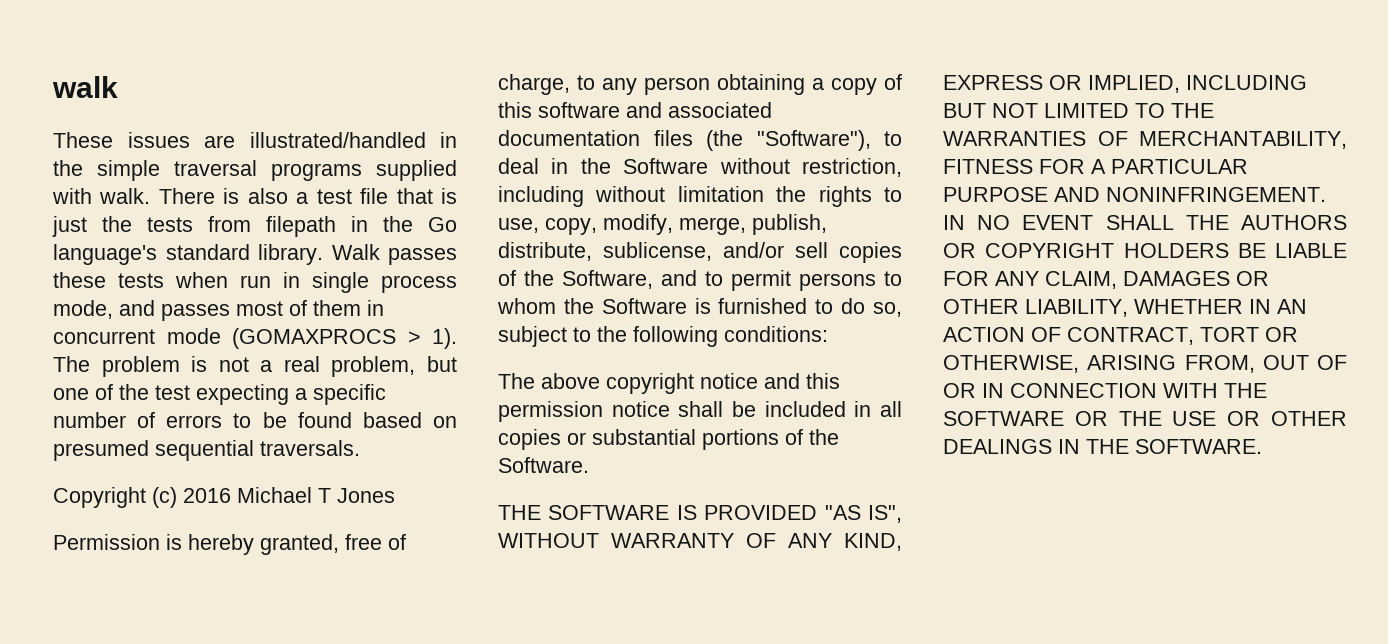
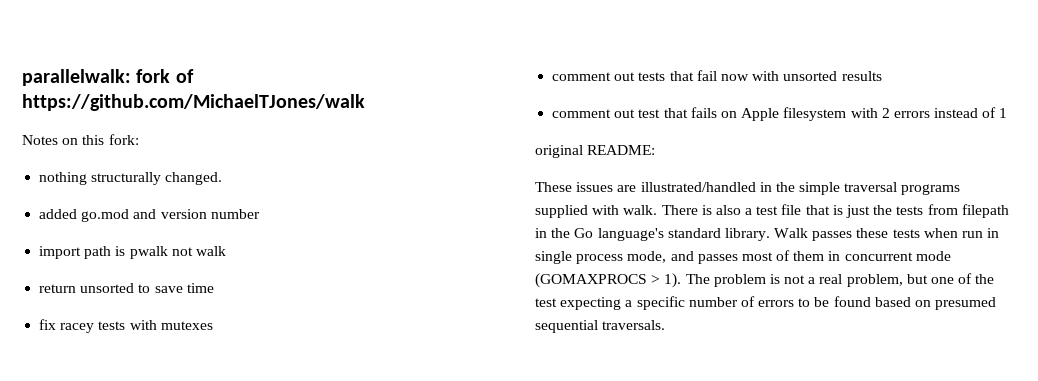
- walk
+ parallelwalk: fork of https://github.com/MichaelTJones/walk
+ Notes on this fork:
+ nothing structurally changed.
+ added go.mod and version number
+ import path is pwalk not walk
+ return unsorted to save time
+ fix racey tests with mutexes
+ comment out tests that fail now with unsorted results
+ comment out test that fails on Apple filesystem with 2 errors instead of 1
+ original README:
- Copyright (c) 2016 Michael T Jones
- Permission is hereby granted, free of charge, to any person obtaining a copy of this software and associated documentation files (the "Software"), to deal in the Software without restriction, including without limitation the rights to use, copy, modify, merge, publish, distribute, sublicense, and/or sell copies of the Software, and to permit persons to whom the Software is furnished to do so, subject to the following conditions:
- The above copyright notice and this permission notice shall be included in all copies or substantial portions of the Software.
- THE SOFTWARE IS PROVIDED "AS IS", WITHOUT WARRANTY OF ANY KIND, EXPRESS OR IMPLIED, INCLUDING BUT NOT LIMITED TO THE WARRANTIES OF MERCHANTABILITY, FITNESS FOR A PARTICULAR PURPOSE AND NONINFRINGEMENT. IN NO EVENT SHALL THE AUTHORS OR COPYRIGHT HOLDERS BE LIABLE FOR ANY CLAIM, DAMAGES OR OTHER LIABILITY, WHETHER IN AN ACTION OF CONTRACT, TORT OR OTHERWISE, ARISING FROM, OUT OF OR IN CONNECTION WITH THE SOFTWARE OR THE USE OR OTHER DEALINGS IN THE SOFTWARE.

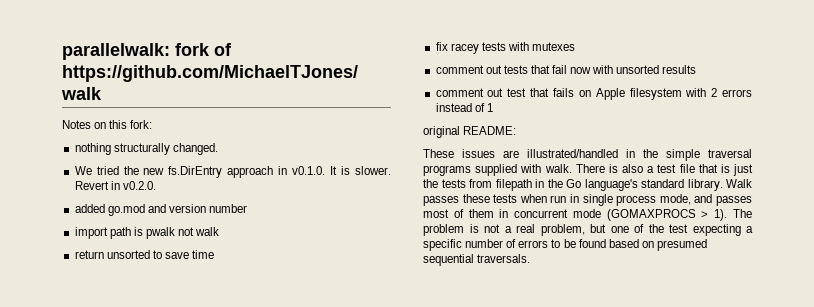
+ We tried the new fs.DirEntry approach in v0.1.0. It is slower. Revert in v0.2.0.

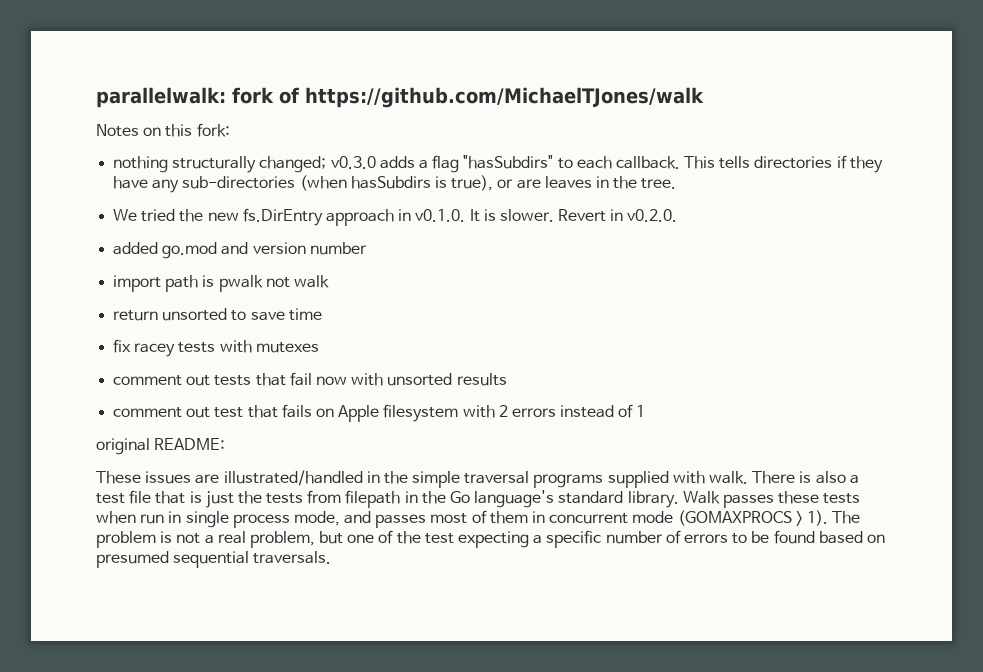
- nothing structurally changed.
+ nothing structurally changed; v0.3.0 adds a flag "hasSubdirs" to each callback. This tells directories if they have any sub-directories (when hasSubdirs is true), or are leaves in the tree.

